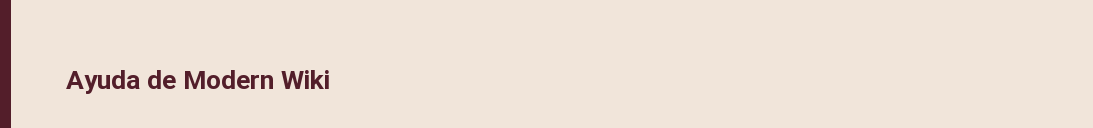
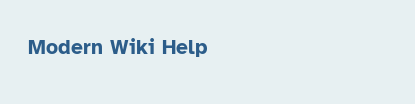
- Ayuda de Modern Wiki
+ Modern Wiki Help

